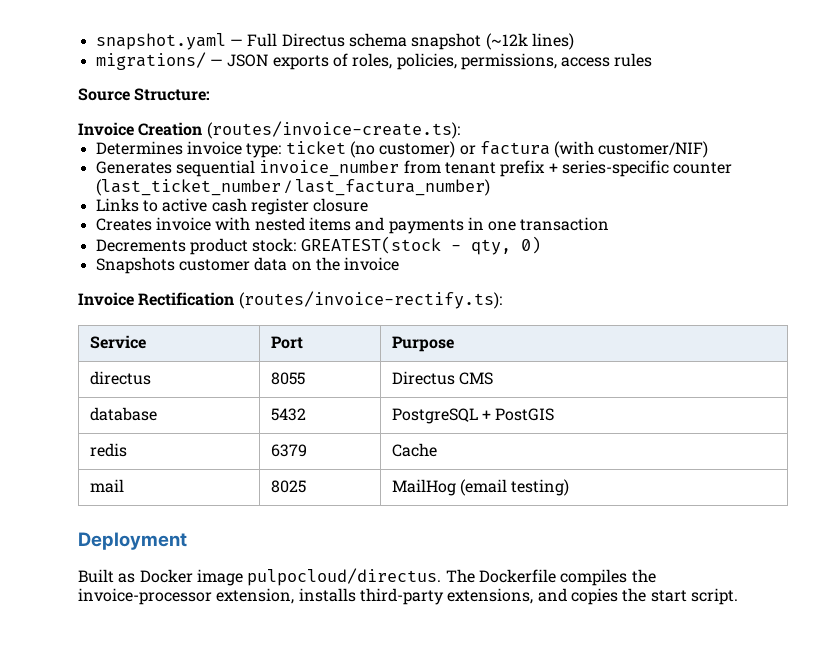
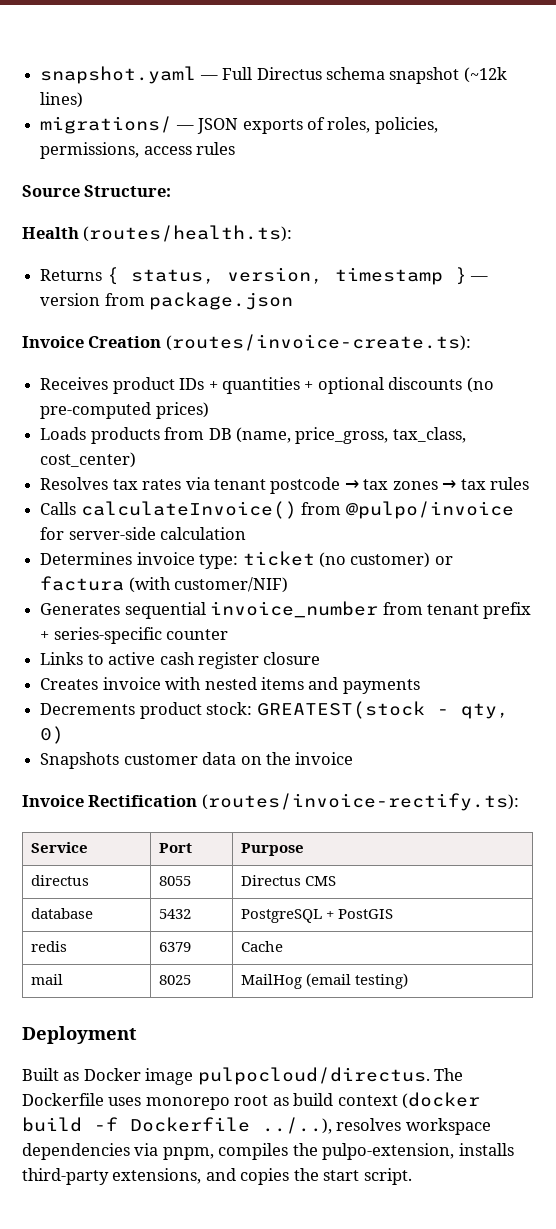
+ Health (routes/health.ts):
+ Returns { status, version, timestamp } — version from package.json
  Invoice Creation (routes/invoice-create.ts):
+ Receives product IDs + quantities + optional discounts (no pre-computed prices)
+ Loads products from DB (name, price_gross, tax_class, cost_center)
+ Resolves tax rates via tenant postcode → tax zones → tax rules
+ Calls calculateInvoice() from @pulpo/invoice for server-side calculation
- Generates sequential invoice_number from tenant prefix + series-specific counter (last_ticket_number / last_factura_number)
+ Generates sequential invoice_number from tenant prefix + series-specific counter
- Creates invoice with nested items and payments in one transaction
+ Creates invoice with nested items and payments
- The Dockerfile compiles the invoice-processor extension, installs third-party extensions, and copies the start script.
+ The Dockerfile uses monorepo root as build context (docker build -f Dockerfile ../..), resolves workspace dependencies via pnpm, compiles the pulpo-extension, installs third-party extensions, and copies the start script.

